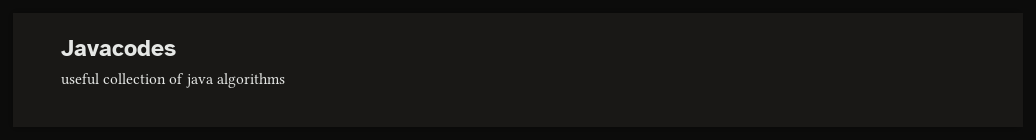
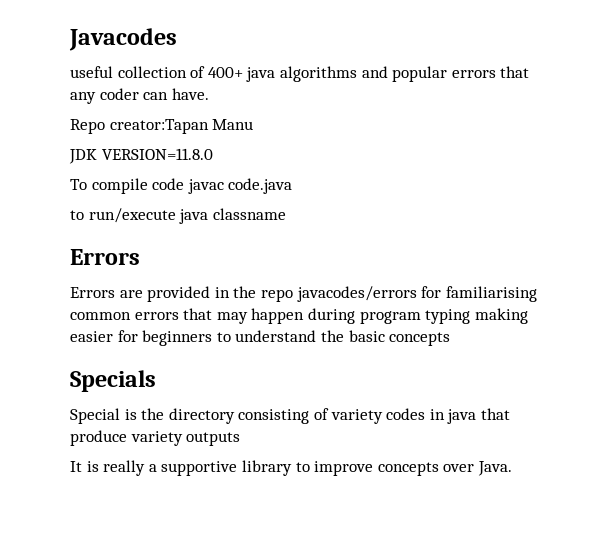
- useful collection of java algorithms
+ useful collection of 400+ java algorithms and popular errors that any coder can have.
+ Repo creator:Tapan Manu
+ JDK VERSION=11.8.0
+ To compile code javac code.java
+ to run/execute java classname
+ Errors
+ Errors are provided in the repo javacodes/errors for familiarising common errors that may happen during program typing making easier for beginners to understand the basic concepts
+ Specials
+ Special is the directory consisting of variety codes in java that produce variety outputs
+ It is really a supportive library to improve concepts over Java.

